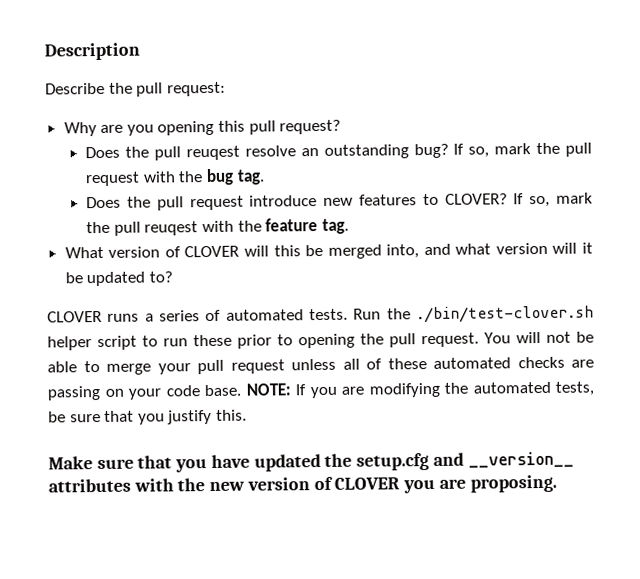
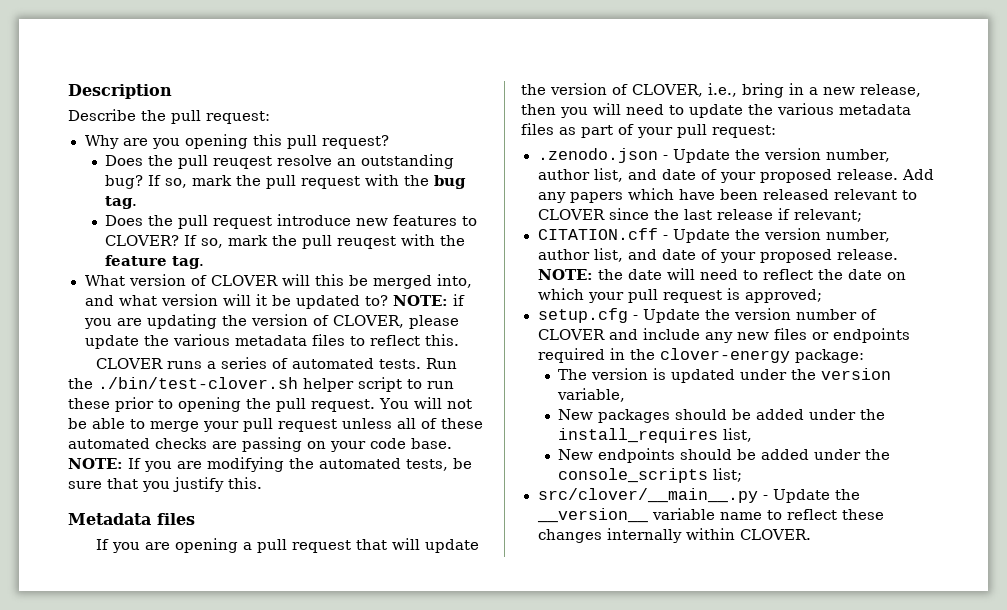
+ NOTE: if you are updating the version of CLOVER, please update the various metadata files to reflect this.
- Make sure that you have updated the setup.cfg and __version__ attributes with the new version of CLOVER you are proposing.
+ Metadata files
+ If you are opening a pull request that will update the version of CLOVER, i.e., bring in a new release, then you will need to update the various metadata files as part of your pull request:
+ .zenodo.json - Update the version number, author list, and date of your proposed release. Add any papers which have been released relevant to CLOVER since the last release if relevant;
+ CITATION.cff - Update the version number, author list, and date of your proposed release. NOTE: the date will need to reflect the date on which your pull request is approved;
+ setup.cfg - Update the version number of CLOVER and include any new files or endpoints required in the clover-energy package:
+ The version is updated under the version variable,
+ New packages should be added under the install_requires list,
+ New endpoints should be added under the console_scripts list;
+ src/clover/__main__.py - Update the __version__ variable name to reflect these changes internally within CLOVER.

